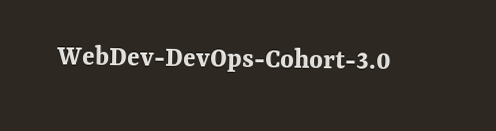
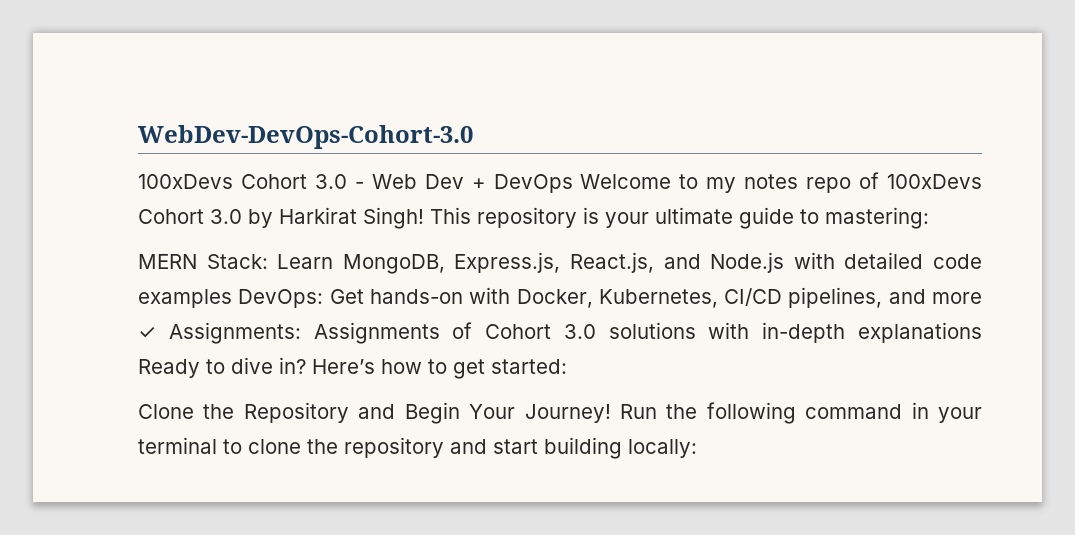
+ 100xDevs Cohort 3.0 - Web Dev + DevOps Welcome to my notes repo of 100xDevs Cohort 3.0 by Harkirat Singh! This repository is your ultimate guide to mastering:
+ MERN Stack: Learn MongoDB, Express.js, React.js, and Node.js with detailed code examples DevOps: Get hands-on with Docker, Kubernetes, CI/CD pipelines, and more ✓ Assignments: Assignments of Cohort 3.0 solutions with in-depth explanations Ready to dive in? Here’s how to get started:
+ Clone the Repository and Begin Your Journey! Run the following command in your terminal to clone the repository and start building locally:

